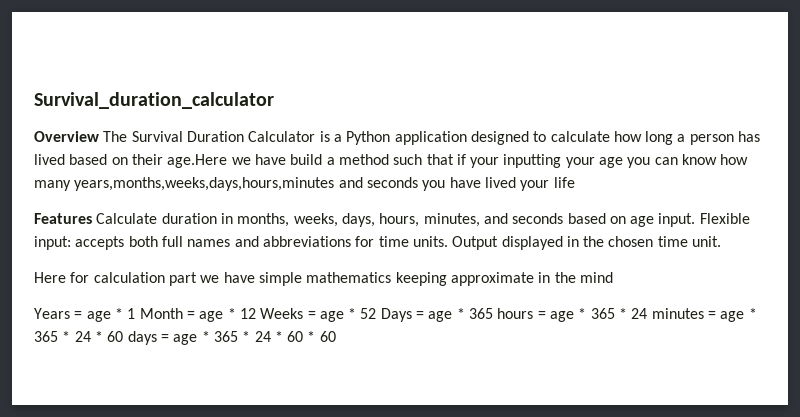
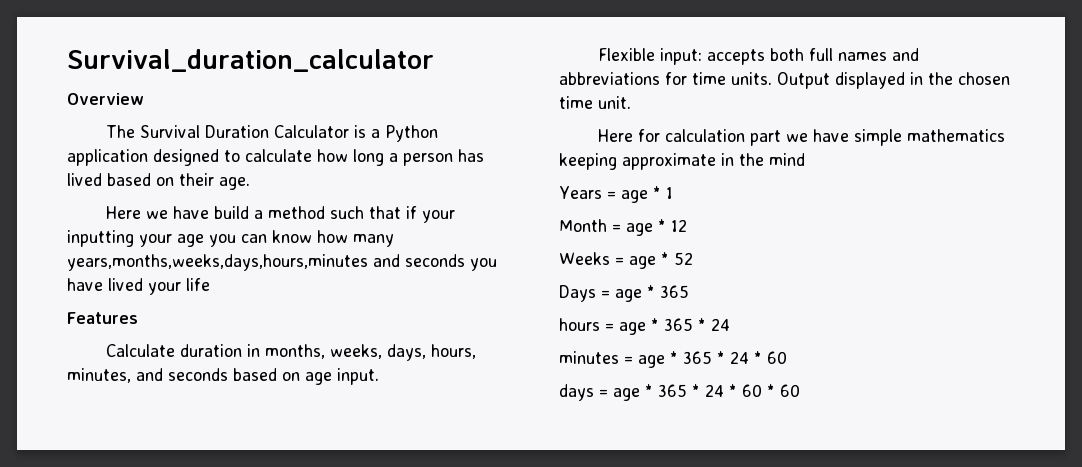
- Overview The Survival Duration Calculator is a Python application designed to calculate how long a person has lived based on their age.Here we have build a method such that if your inputting your age you can know how many years,months,weeks,days,hours,minutes and seconds you have lived your life
+ Overview
+ The Survival Duration Calculator is a Python application designed to calculate how long a person has lived based on their age.
+ Here we have build a method such that if your inputting your age you can know how many years,months,weeks,days,hours,minutes and seconds you have lived your life
- Features Calculate duration in months, weeks, days, hours, minutes, and seconds based on age input. Flexible input: accepts both full names and abbreviations for time units.
+ Features
+ Calculate duration in months, weeks, days, hours, minutes, and seconds based on age input.
+ Flexible input: accepts both full names and abbreviations for time units.
- Years = age * 1 Month = age * 12 Weeks = age * 52 Days = age * 365 hours = age * 365 * 24 minutes = age * 365 * 24 * 60 days = age * 365 * 24 * 60 * 60
+ Years = age * 1
+ Month = age * 12
+ Weeks = age * 52
+ Days = age * 365
+ hours = age * 365 * 24
+ minutes = age * 365 * 24 * 60
+ days = age * 365 * 24 * 60 * 60

